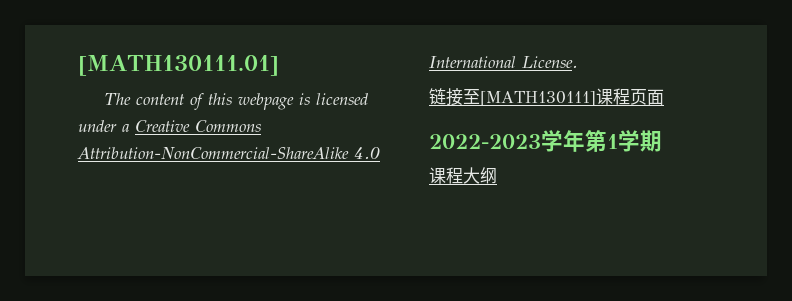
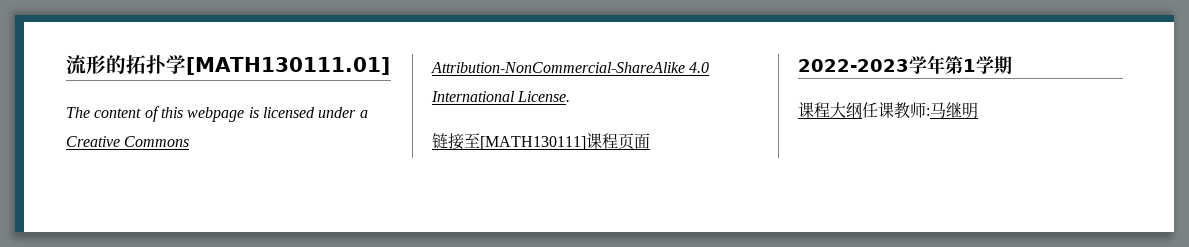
- [MATH130111.01]
+ 流形的拓扑学[MATH130111.01]
- 课程大纲
+ 课程大纲任课教师:马继明

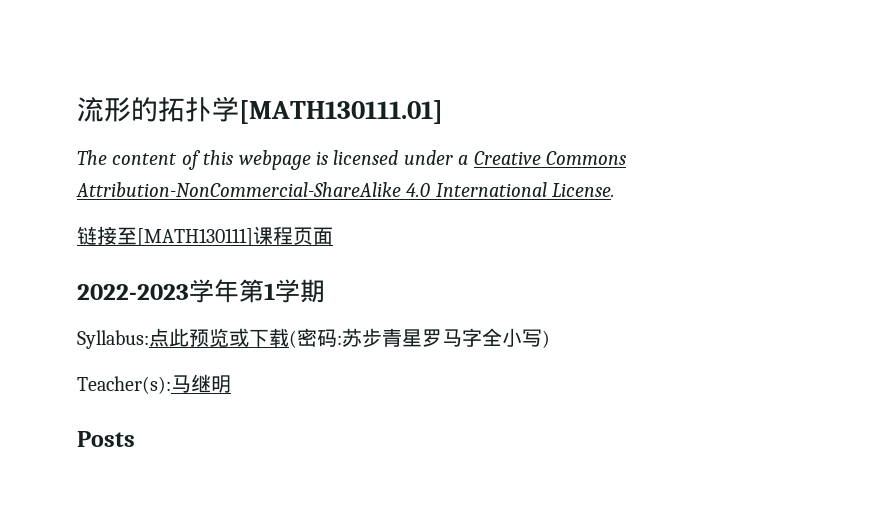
- 课程大纲任课教师:马继明
+ Syllabus:点此预览或下载(密码:苏步青星罗马字全小写)
+ Teacher(s):马继明
+ Posts

